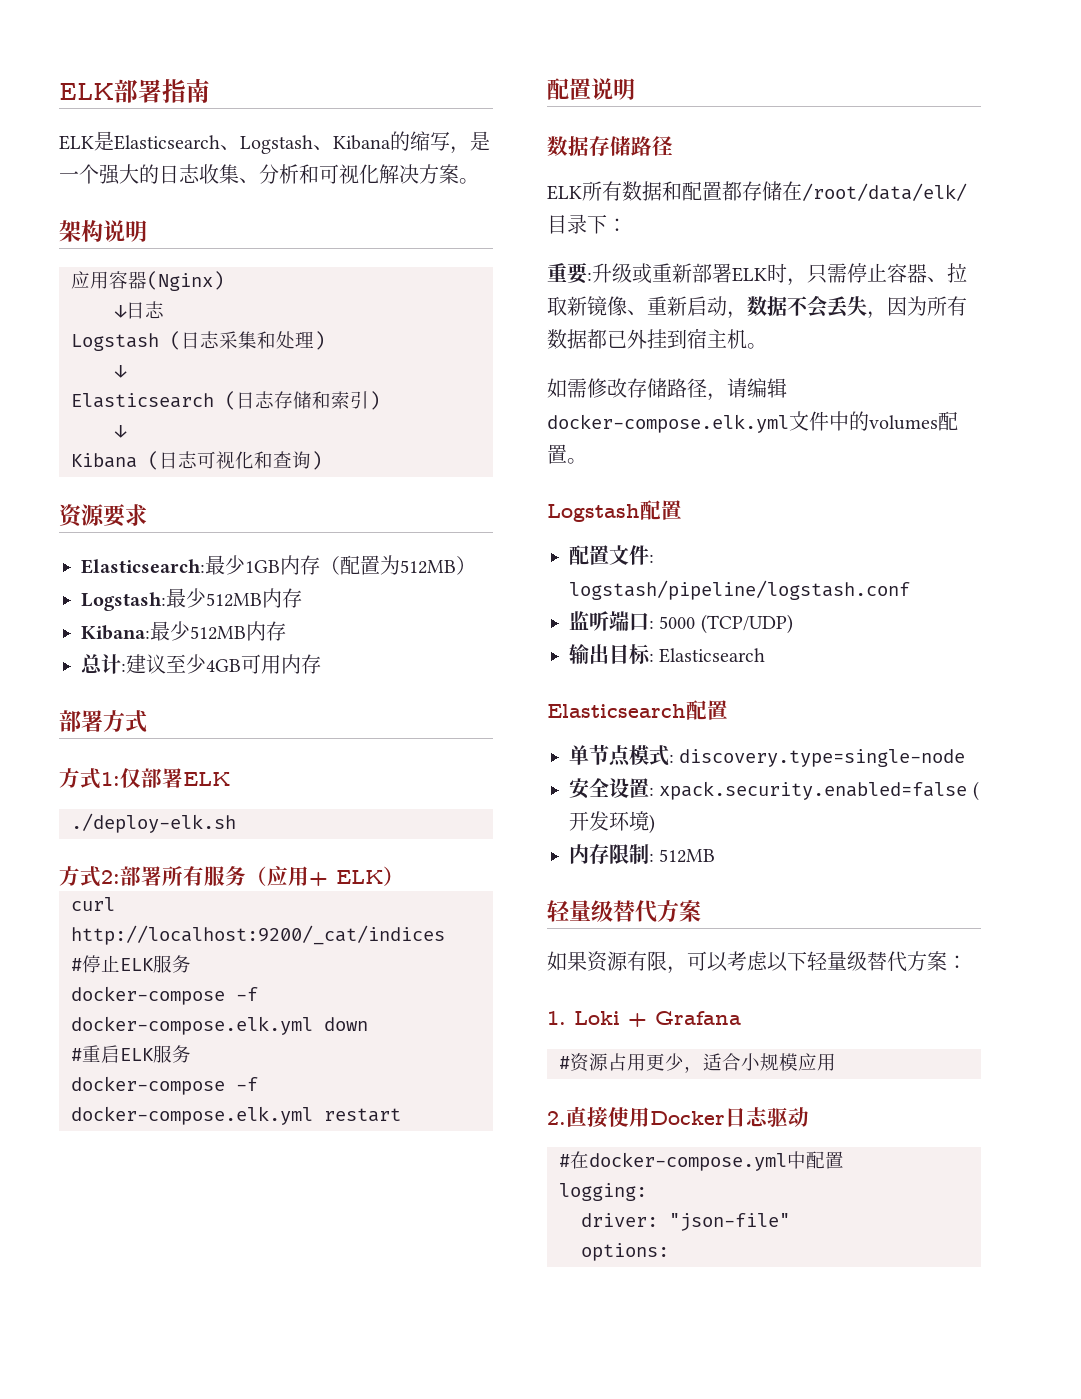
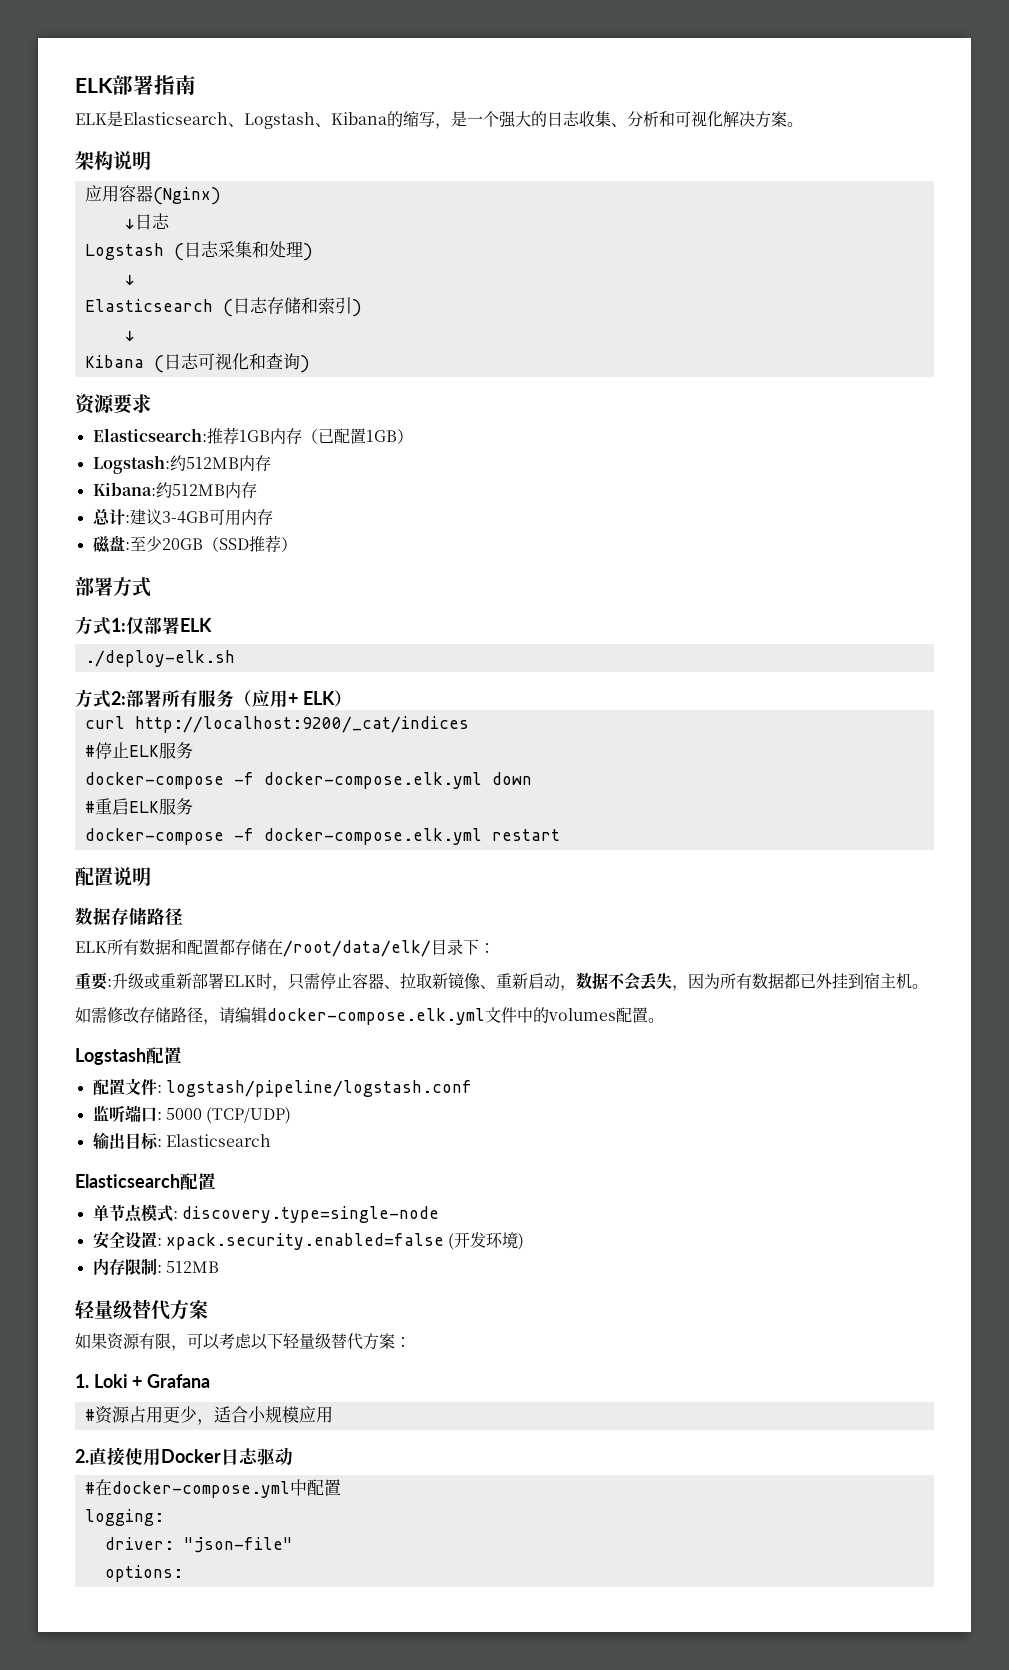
- Elasticsearch:最少1GB内存（配置为512MB）
+ Elasticsearch:推荐1GB内存（已配置1GB）
- Logstash:最少512MB内存
+ Logstash:约512MB内存
- Kibana:最少512MB内存
+ Kibana:约512MB内存
- 总计:建议至少4GB可用内存
+ 总计:建议3-4GB可用内存
+ 磁盘:至少20GB（SSD推荐）

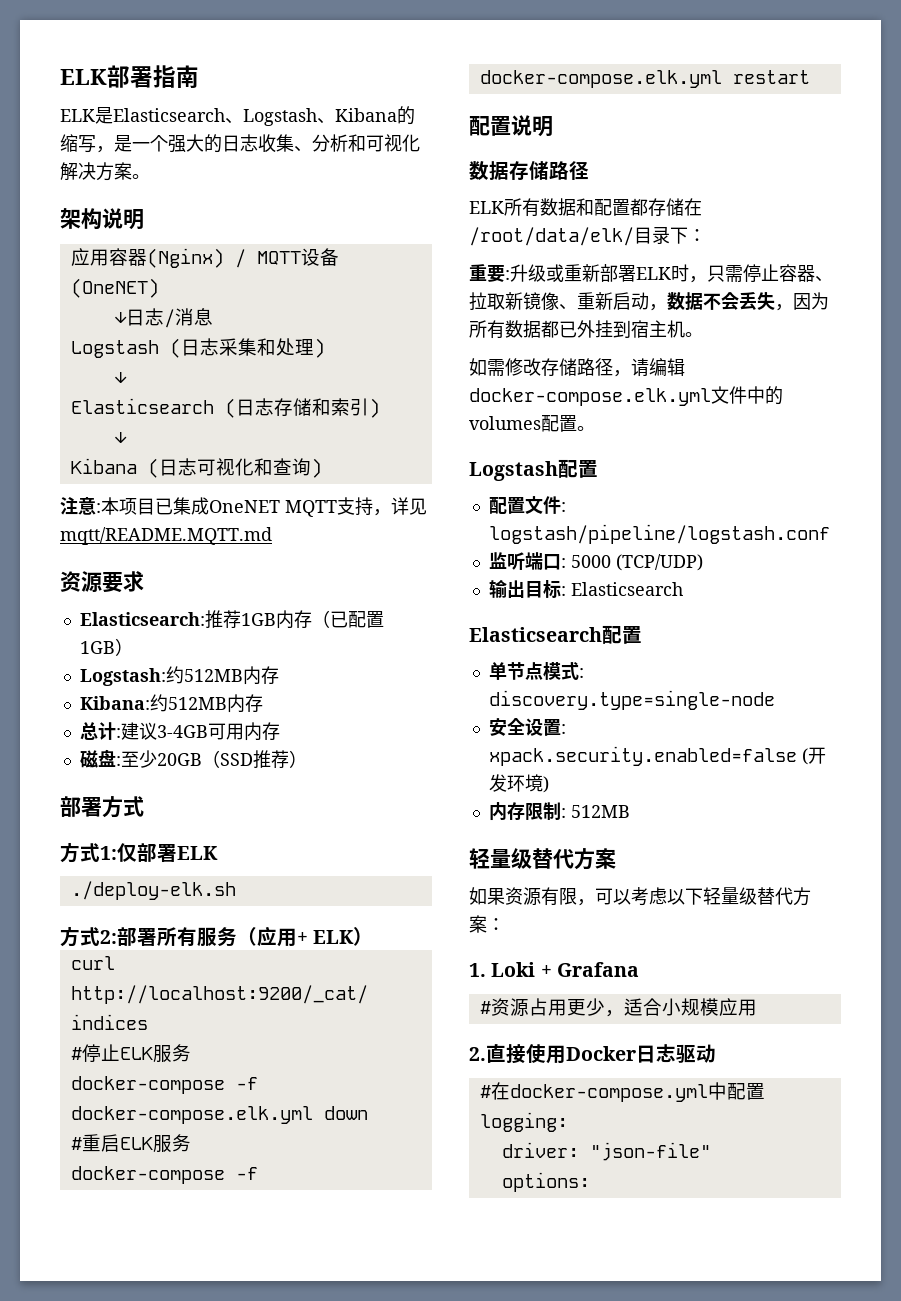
- 应用容器(Nginx)
+ 应用容器(Nginx) / MQTT设备(OneNET)
- ↓日志
+ ↓日志/消息
+ 注意:本项目已集成OneNET MQTT支持，详见mqtt/README.MQTT.md

